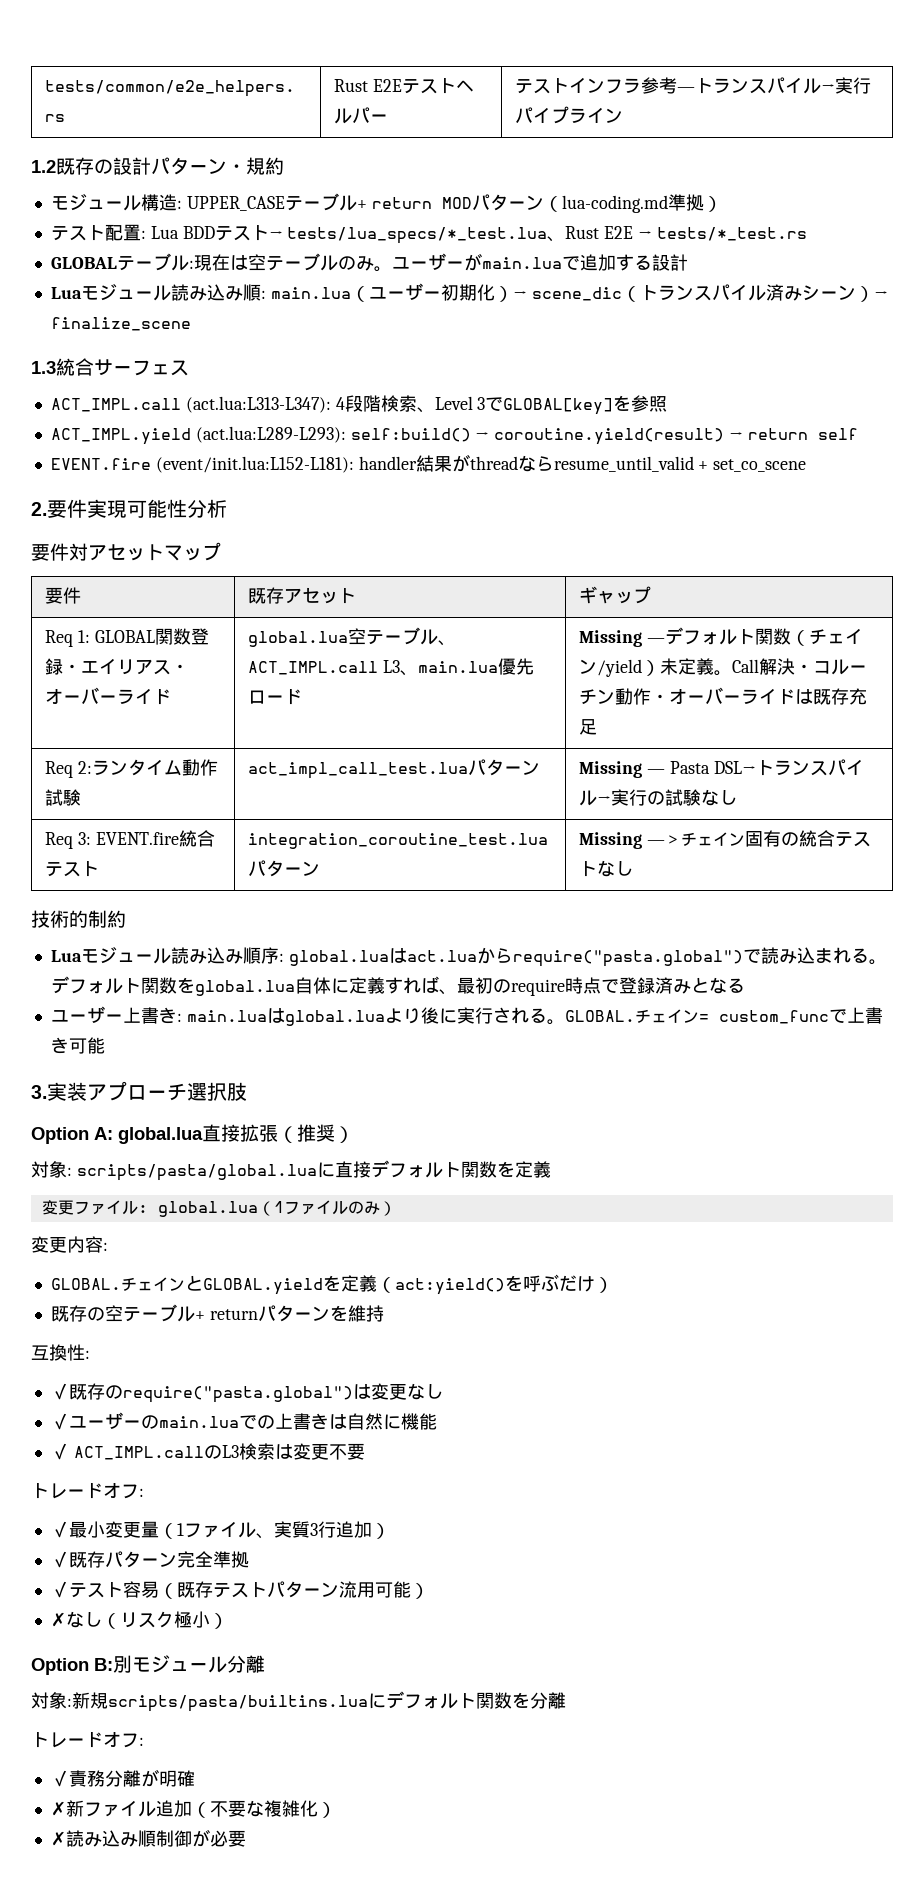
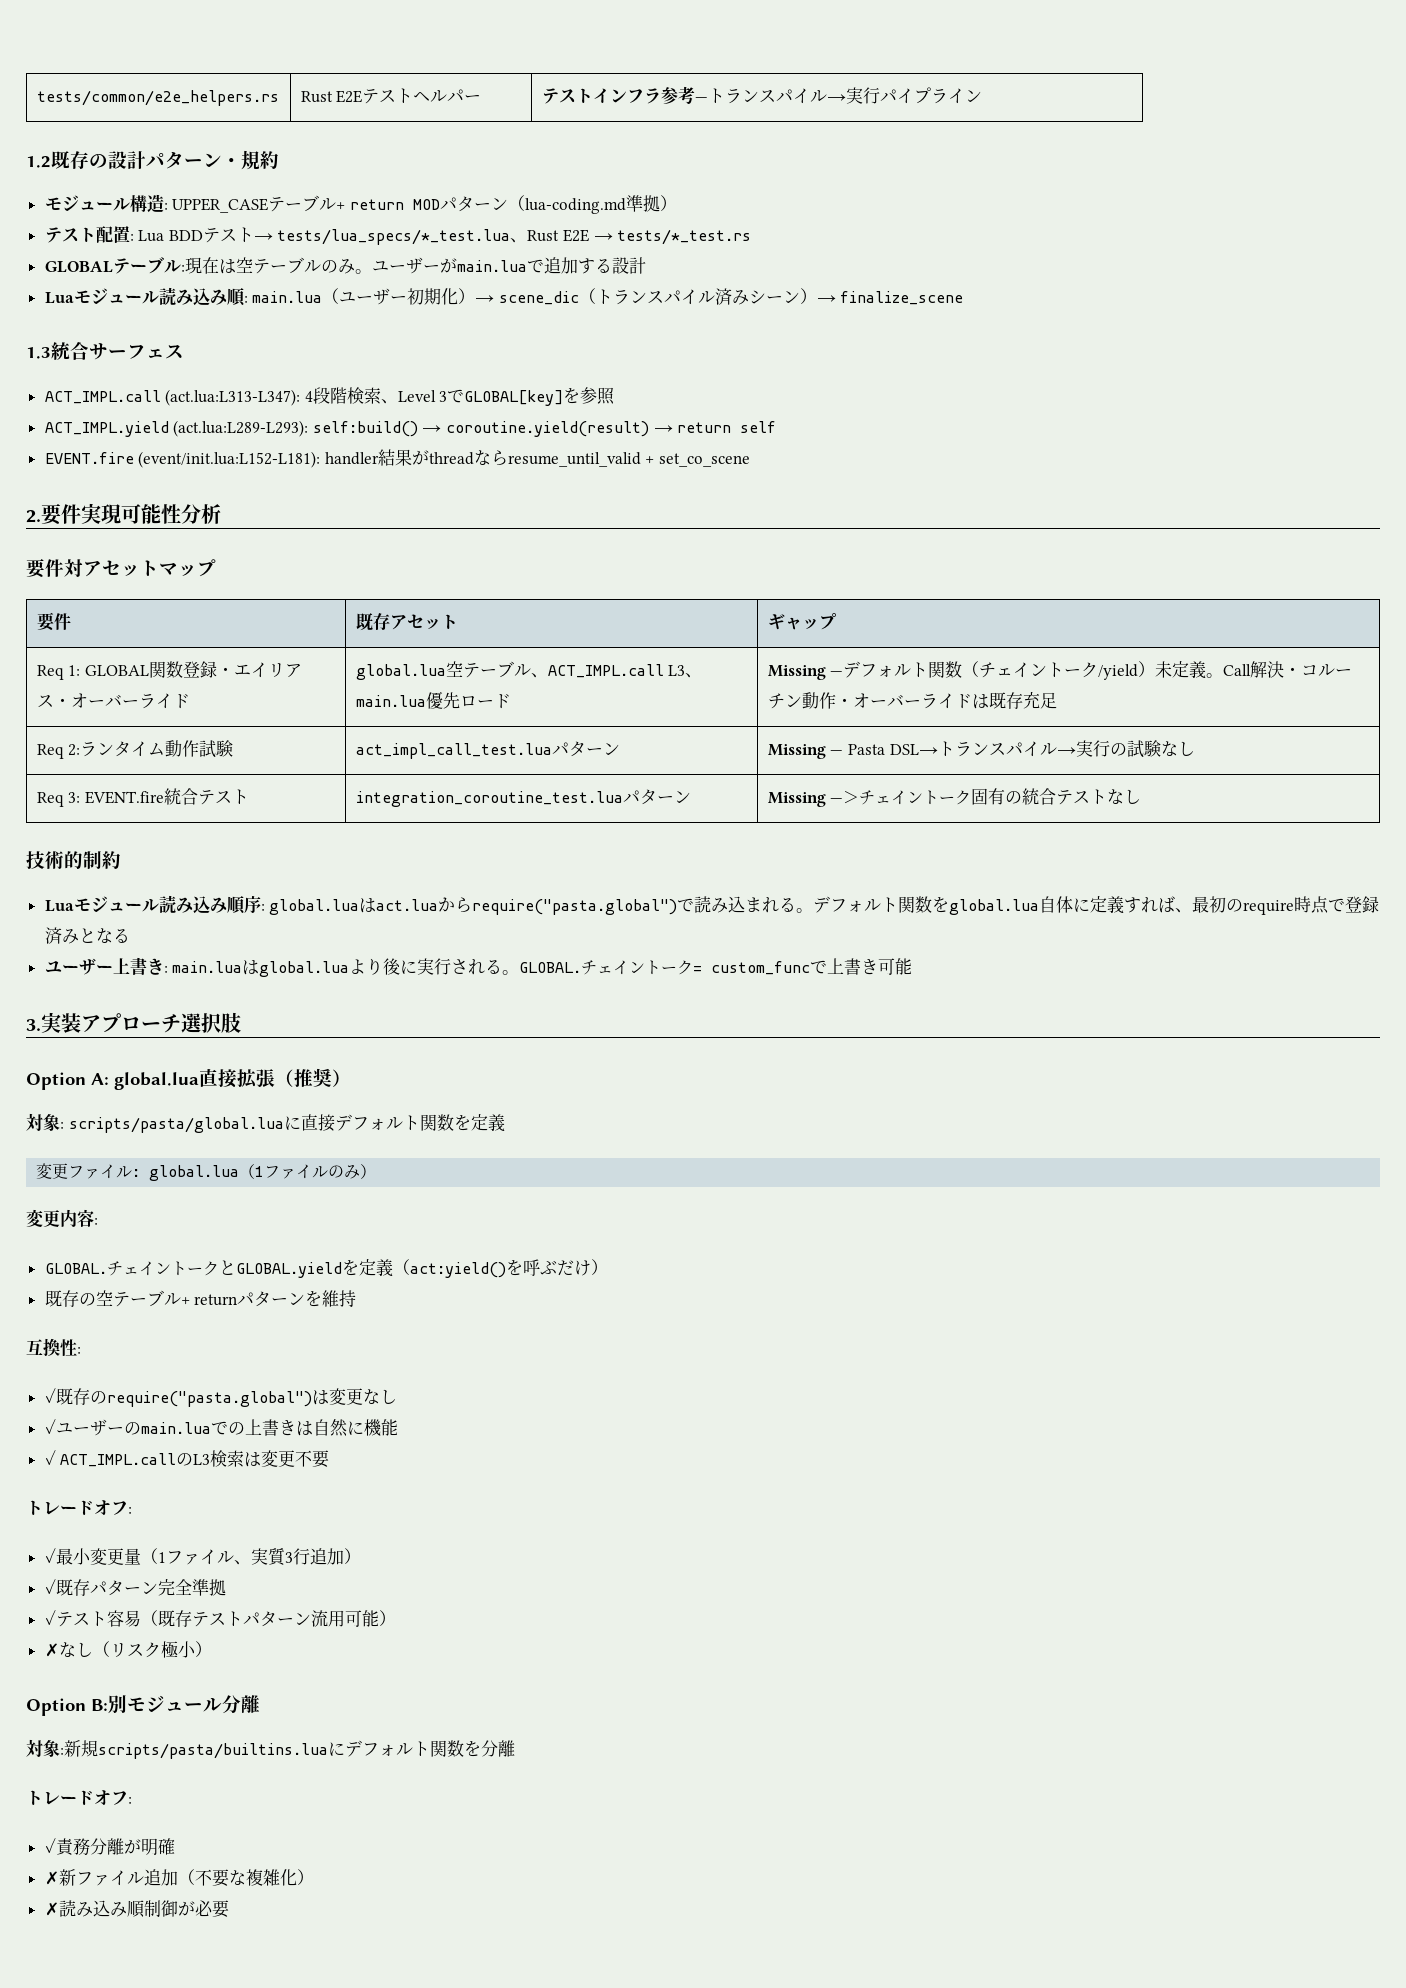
- Missing —デフォルト関数（チェイン/yield）未定義。
+ Missing —デフォルト関数（チェイントーク/yield）未定義。
- Req 3: EVENT.fire統合テスト | integration_coroutine_test.luaパターン | Missing —＞チェイン固有の統合テストなし
+ Req 3: EVENT.fire統合テスト | integration_coroutine_test.luaパターン | Missing —＞チェイントーク固有の統合テストなし
- チェイン= custom_funcで上書き可能
+ チェイントーク= custom_funcで上書き可能
- チェインとGLOBAL.yieldを定義（act:yield()を呼ぶだけ）
+ チェイントークとGLOBAL.yieldを定義（act:yield()を呼ぶだけ）

